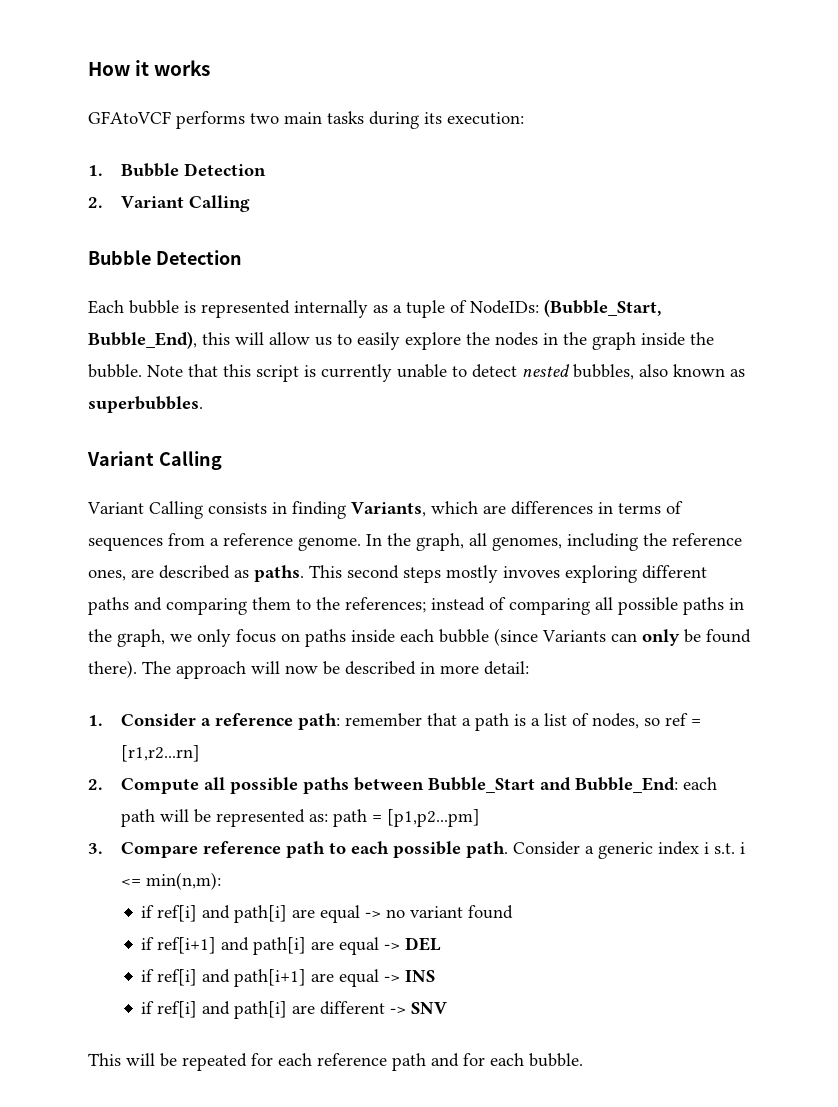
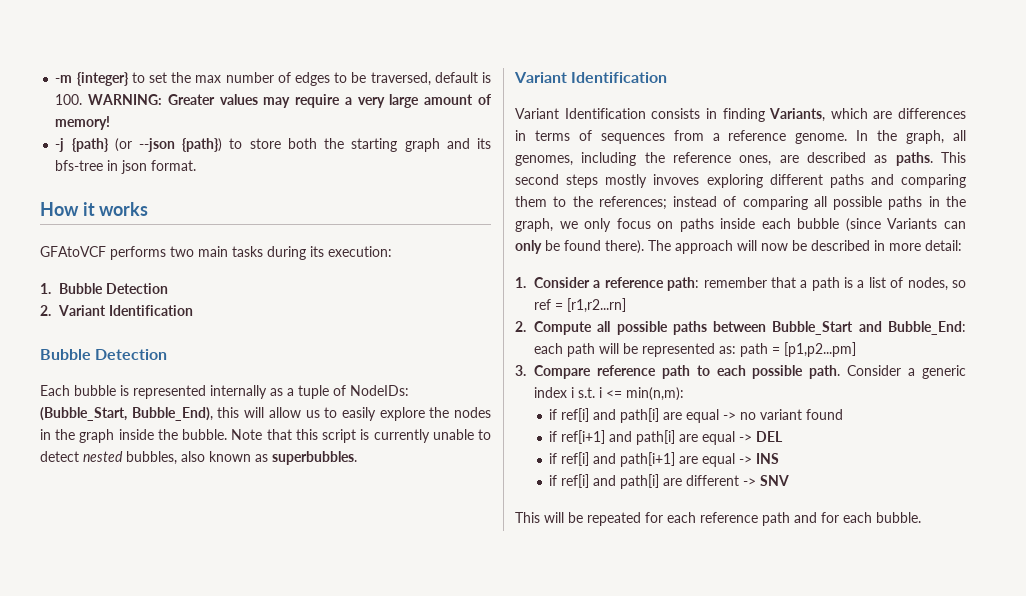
+ -m {integer} to set the max number of edges to be traversed, default is 100. WARNING: Greater values may require a very large amount of memory!
+ -j {path} (or --json {path}) to store both the starting graph and its bfs-tree in json format.
- 2. Variant Calling
+ 2. Variant Identification
  Note that this script is currently unable to detect nested bubbles, also known as superbubbles.
- Variant Calling
- Variant Calling consists in finding Variants, which are differences in terms of sequences from a reference genome.
+ Variant Identification
+ Variant Identification consists in finding Variants, which are differences in terms of sequences from a reference genome.

